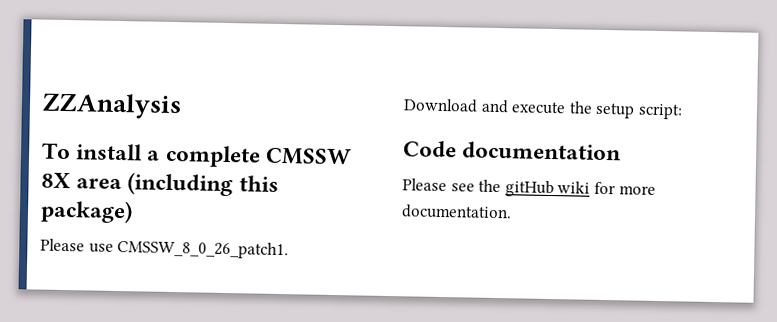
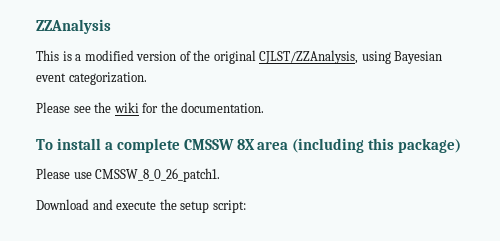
+ This is a modified version of the original CJLST/ZZAnalysis, using Bayesian event categorization.
+ Please see the wiki for the documentation.
- Code documentation
- Please see the gitHub wiki for more documentation.

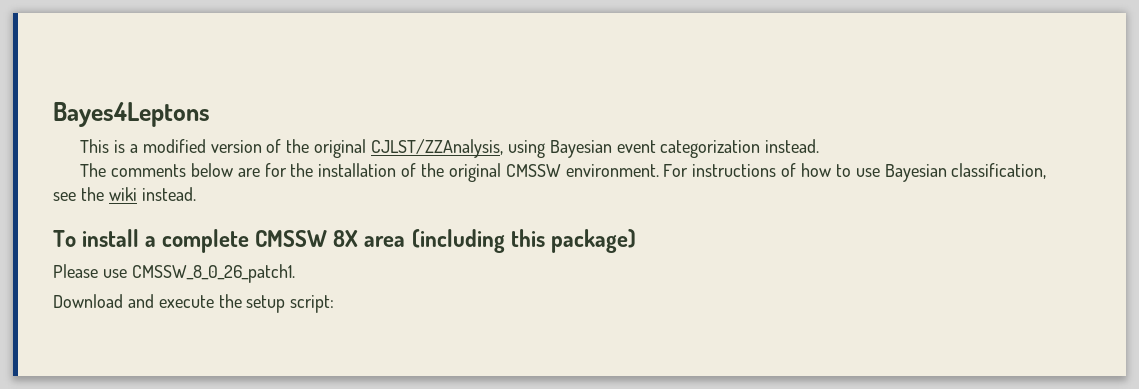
- ZZAnalysis
+ Bayes4Leptons
- This is a modified version of the original CJLST/ZZAnalysis, using Bayesian event categorization.
- Please see the wiki for the documentation.
+ This is a modified version of the original CJLST/ZZAnalysis, using Bayesian event categorization instead.
+ The comments below are for the installation of the original CMSSW environment. For instructions of how to use Bayesian classification, see the wiki instead.

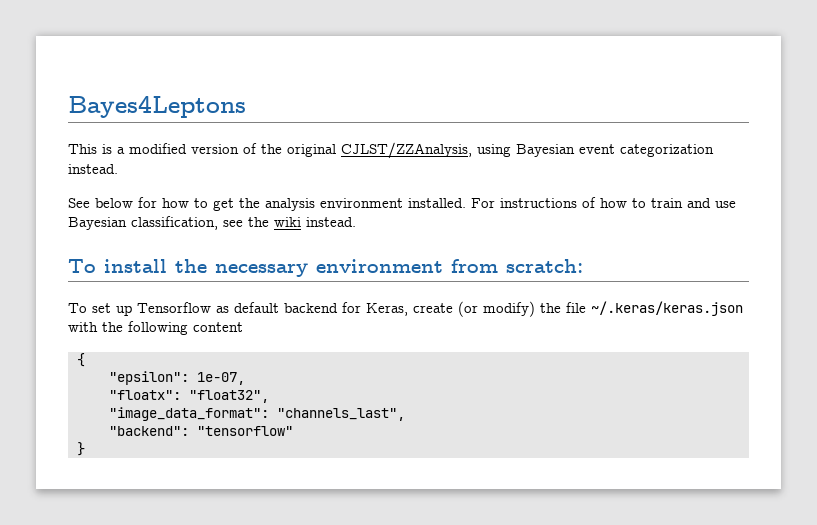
- The comments below are for the installation of the original CMSSW environment.
+ See below for how to get the analysis environment installed.
- For instructions of how to use Bayesian classification, see the wiki instead.
+ For instructions of how to train and use Bayesian classification, see the wiki instead.
- To install a complete CMSSW 8X area (including this package)
- Please use CMSSW_8_0_26_patch1.
- Download and execute the setup script:
+ To install the necessary environment from scratch:
+ To set up Tensorflow as default backend for Keras, create (or modify) the file ~/.keras/keras.json with the following content
+ {
+ "epsilon": 1e-07,
+ "floatx": "float32",
+ "image_data_format": "channels_last",
+ "backend": "tensorflow"
+ }

